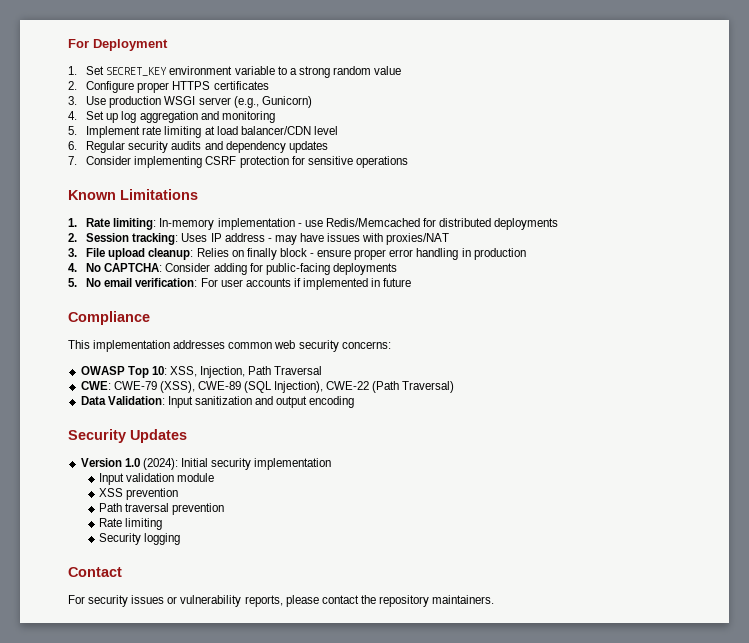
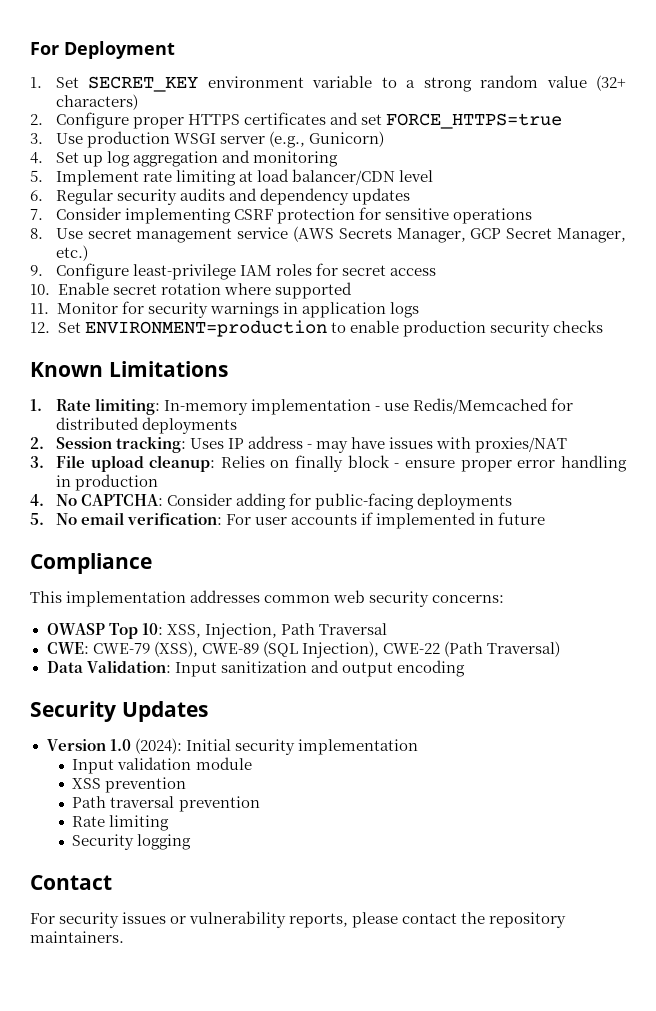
- 1. Set SECRET_KEY environment variable to a strong random value
+ 1. Set SECRET_KEY environment variable to a strong random value (32+ characters)
- 2. Configure proper HTTPS certificates
+ 2. Configure proper HTTPS certificates and set FORCE_HTTPS=true
+ 8. Use secret management service (AWS Secrets Manager, GCP Secret Manager, etc.)
+ 9. Configure least-privilege IAM roles for secret access
+ 10. Enable secret rotation where supported
+ 11. Monitor for security warnings in application logs
+ 12. Set ENVIRONMENT=production to enable production security checks

